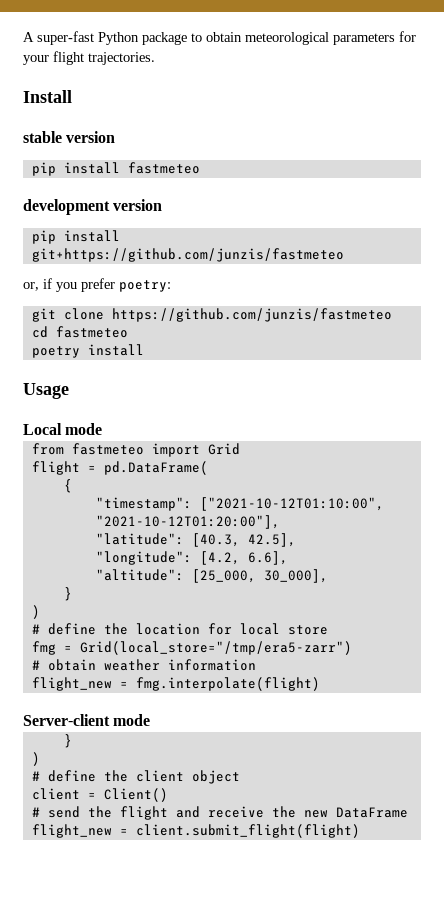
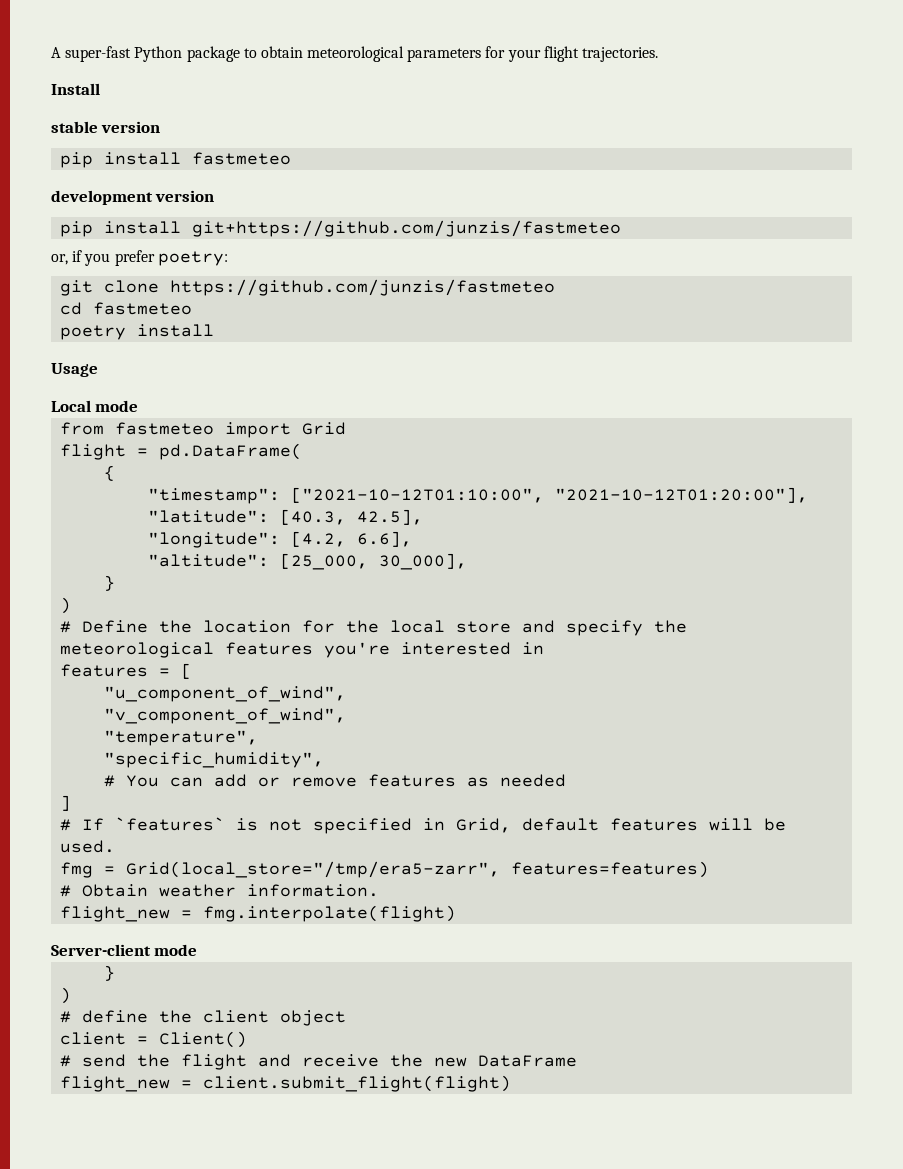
- # define the location for local store
+ # Define the location for the local store and specify the meteorological features you're interested in
+ features = [
+ "u_component_of_wind",
+ "v_component_of_wind",
+ "temperature",
+ "specific_humidity",
+ # You can add or remove features as needed
+ ]
+ # If `features` is not specified in Grid, default features will be used.
- fmg = Grid(local_store="/tmp/era5-zarr")
- # obtain weather information
+ fmg = Grid(local_store="/tmp/era5-zarr", features=features)
+ # Obtain weather information.

